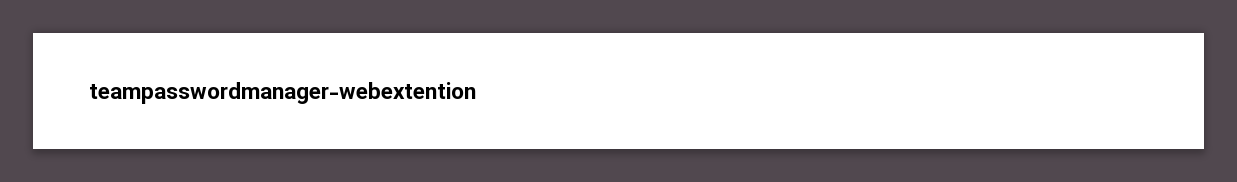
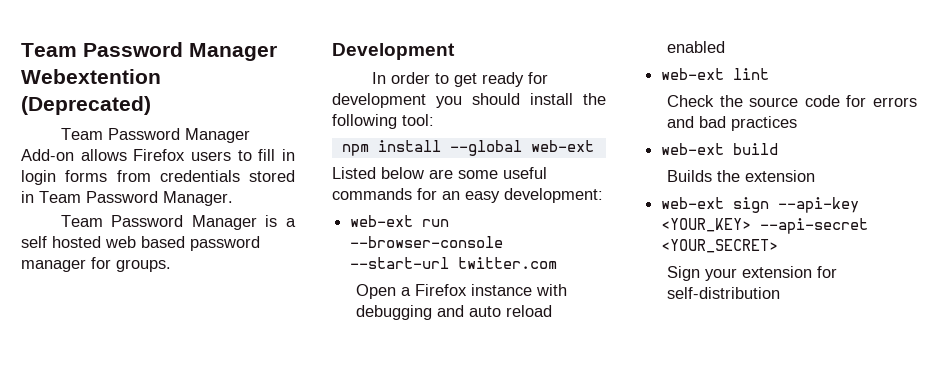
- teampasswordmanager-webextention
+ Team Password Manager Webextention (Deprecated)
+ Team Password Manager Add-on allows Firefox users to fill in login forms from credentials stored in Team Password Manager.
+ Team Password Manager is a self hosted web based password manager for groups.
+ Development
+ In order to get ready for development you should install the following tool:
+ npm install --global web-ext
+ Listed below are some useful commands for an easy development:
+ web-ext run --browser-console --start-url twitter.com
+ Open a Firefox instance with debugging and auto reload enabled
+ web-ext lint
+ Check the source code for errors and bad practices
+ web-ext build
+ Builds the extension
+ web-ext sign --api-key <YOUR_KEY> --api-secret <YOUR_SECRET>
+ Sign your extension for self-distribution

